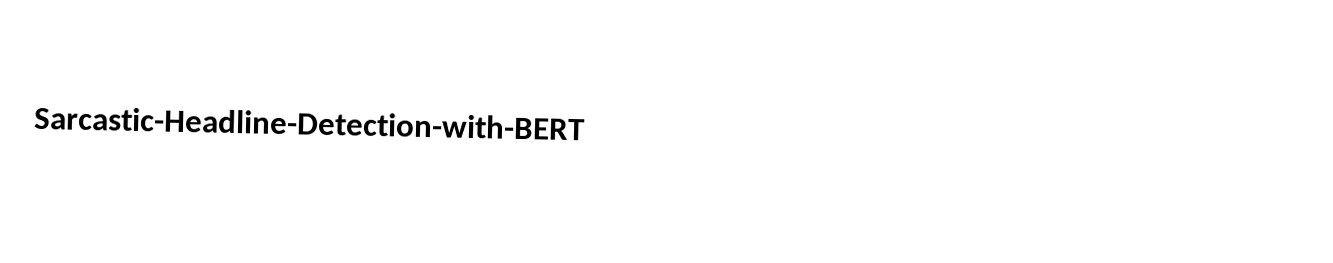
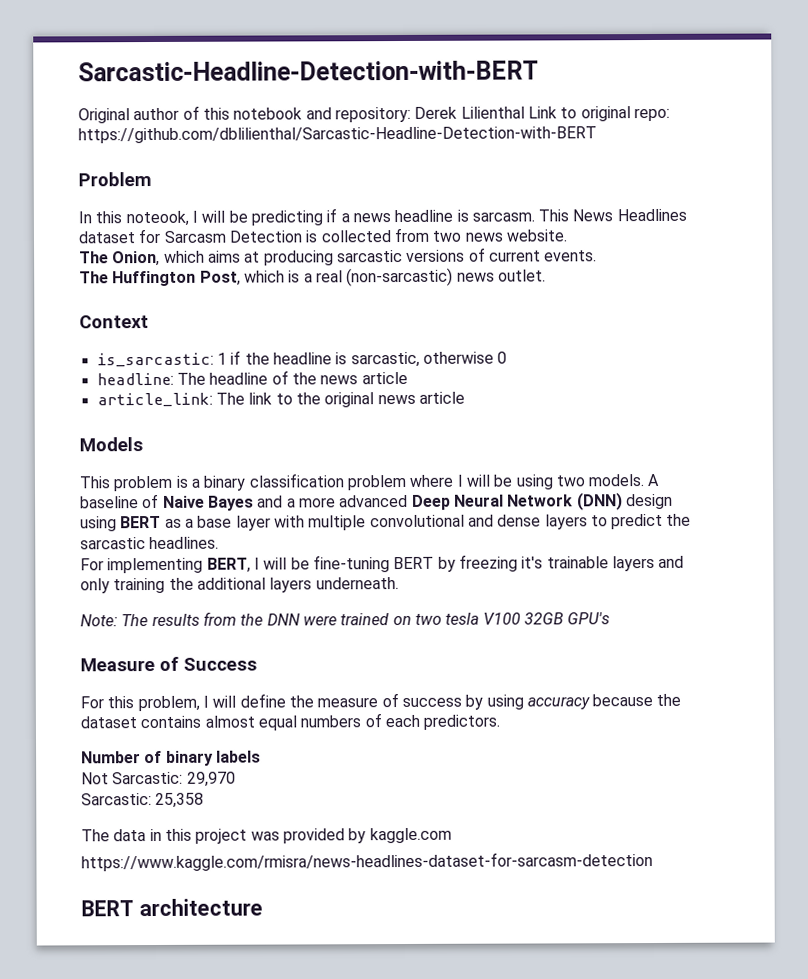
+ Original author of this notebook and repository: Derek Lilienthal Link to original repo: https://github.com/dblilienthal/Sarcastic-Headline-Detection-with-BERT
+ Problem
+ In this noteook, I will be predicting if a news headline is sarcasm. This News Headlines dataset for Sarcasm Detection is collected from two news website.
+ The Onion, which aims at producing sarcastic versions of current events.
+ The Huffington Post, which is a real (non-sarcastic) news outlet.
+ Context
+ is_sarcastic: 1 if the headline is sarcastic, otherwise 0
+ headline: The headline of the news article
+ article_link: The link to the original news article
+ Models
+ This problem is a binary classification problem where I will be using two models. A baseline of Naive Bayes and a more advanced Deep Neural Network (DNN) design using BERT as a base layer with multiple convolutional and dense layers to predict the sarcastic headlines.
+ For implementing BERT, I will be fine-tuning BERT by freezing it's trainable layers and only training the additional layers underneath.
+ Note: The results from the DNN were trained on two tesla V100 32GB GPU's
+ Measure of Success
+ For this problem, I will define the measure of success by using accuracy because the dataset contains almost equal numbers of each predictors.
+ Number of binary labels
+ Not Sarcastic: 29,970
+ Sarcastic: 25,358
+ The data in this project was provided by kaggle.com
+ https://www.kaggle.com/rmisra/news-headlines-dataset-for-sarcasm-detection
+ BERT architecture

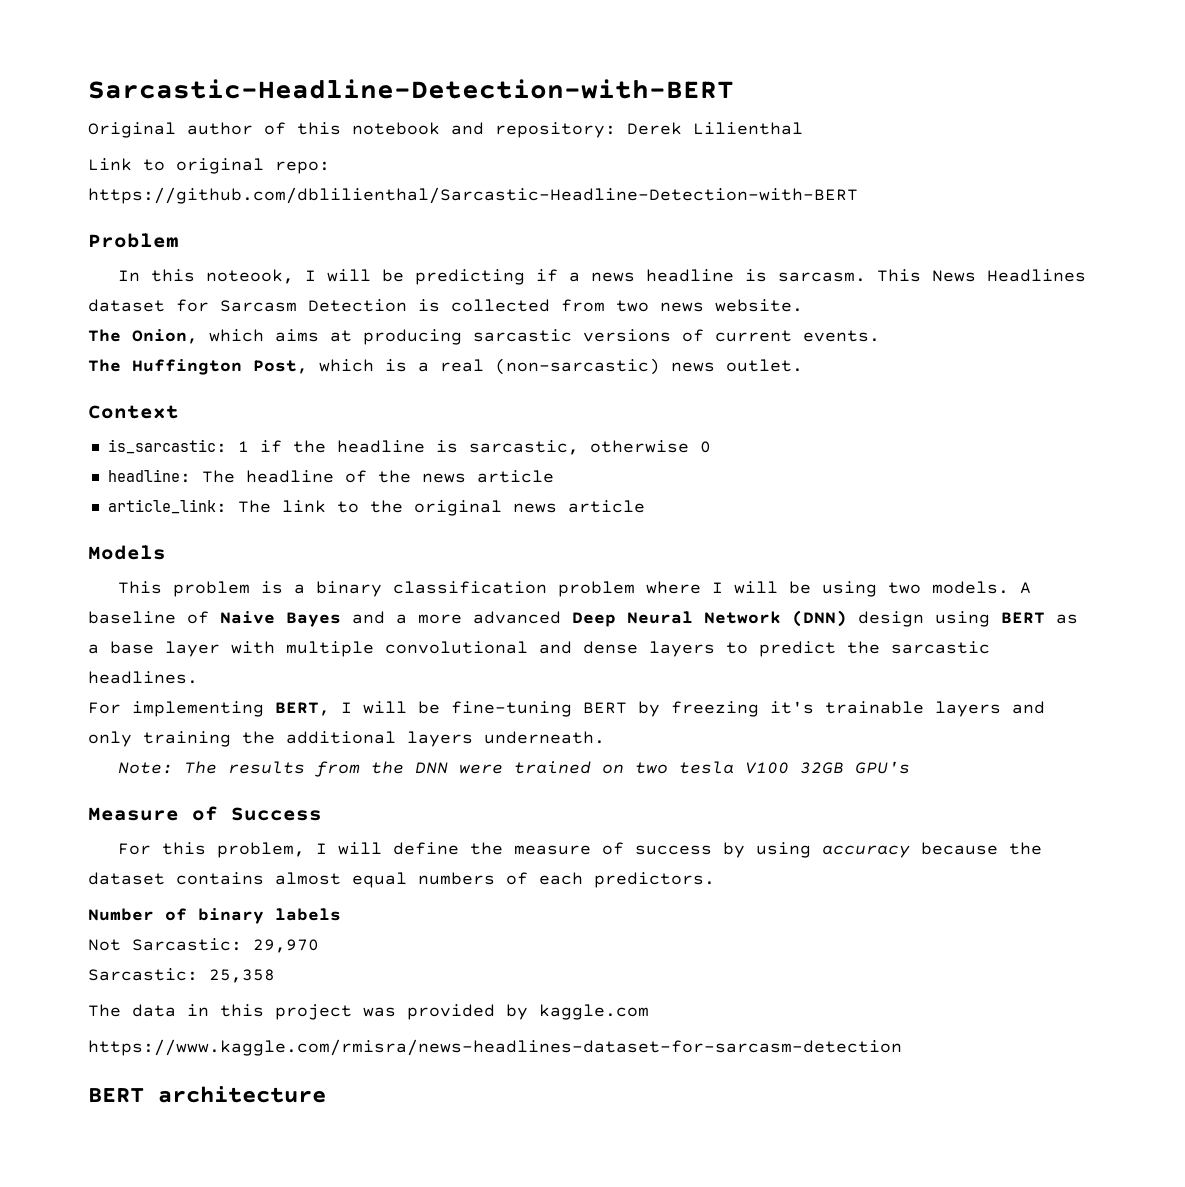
- Original author of this notebook and repository: Derek Lilienthal Link to original repo: https://github.com/dblilienthal/Sarcastic-Headline-Detection-with-BERT
+ Original author of this notebook and repository: Derek Lilienthal
+ Link to original repo: https://github.com/dblilienthal/Sarcastic-Headline-Detection-with-BERT

